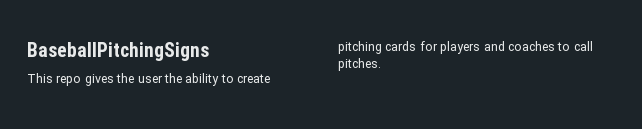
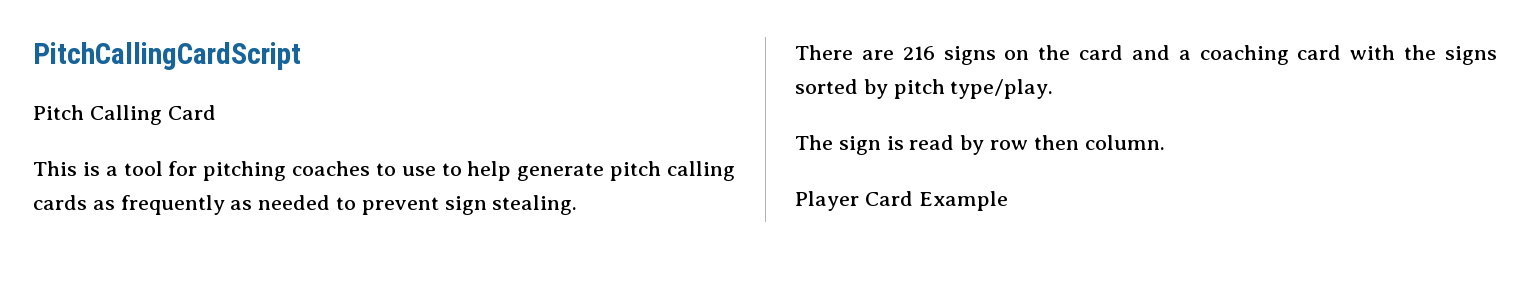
- BaseballPitchingSigns
- This repo gives the user the ability to create pitching cards for players and coaches to call pitches.
+ PitchCallingCardScript
+ Pitch Calling Card
+ This is a tool for pitching coaches to use to help generate pitch calling cards as frequently as needed to prevent sign stealing.
+ There are 216 signs on the card and a coaching card with the signs sorted by pitch type/play.
+ The sign is read by row then column.
+ Player Card Example

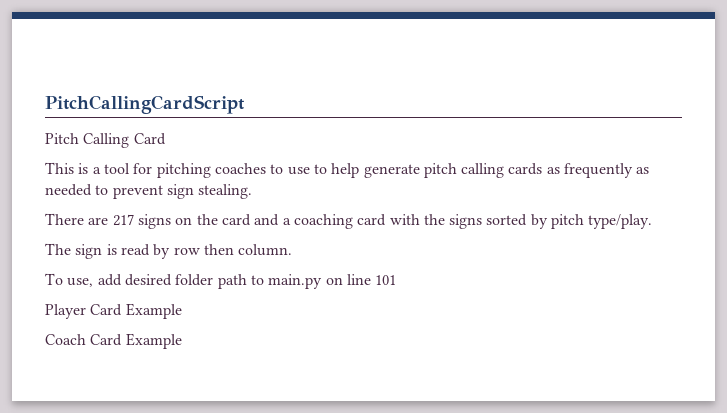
- There are 216 signs on the card and a coaching card with the signs sorted by pitch type/play.
+ There are 217 signs on the card and a coaching card with the signs sorted by pitch type/play.
+ To use, add desired folder path to main.py on line 101
+ Coach Card Example

